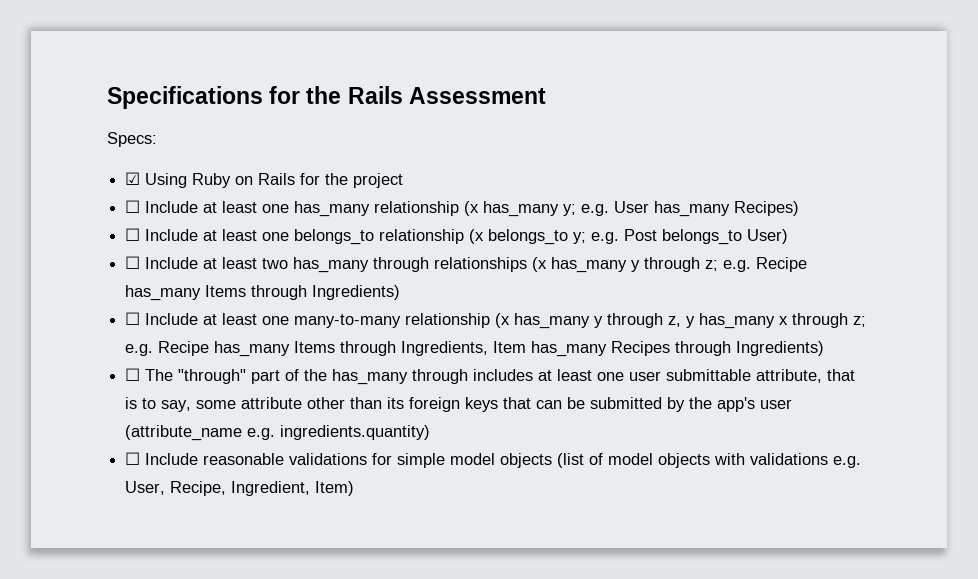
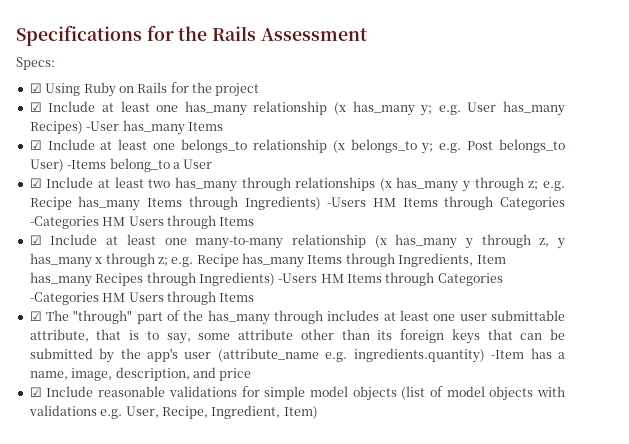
- ☐ Include at least one has_many relationship (x has_many y;
+ ☑ Include at least one has_many relationship (x has_many y;
- e.g. User has_many Recipes)
- ☐ Include at least one belongs_to relationship (x belongs_to y;
+ e.g. User has_many Recipes) -User has_many Items
+ ☑ Include at least one belongs_to relationship (x belongs_to y;
- e.g. Post belongs_to User)
- ☐ Include at least two has_many through relationships (x has_many y through z;
+ e.g. Post belongs_to User) -Items belong_to a User
+ ☑ Include at least two has_many through relationships (x has_many y through z;
- e.g. Recipe has_many Items through Ingredients)
- ☐ Include at least one many-to-many relationship (x has_many y through z, y has_many x through z;
+ e.g. Recipe has_many Items through Ingredients) -Users HM Items through Categories -Categories HM Users through Items
+ ☑ Include at least one many-to-many relationship (x has_many y through z, y has_many x through z;
- e.g. Recipe has_many Items through Ingredients, Item has_many Recipes through Ingredients)
- ☐ The "through" part of the has_many through includes at least one user submittable attribute, that is to say, some attribute other than its foreign keys that can be submitted by the app's user (attribute_name e.g. ingredients.quantity)
- ☐ Include reasonable validations for simple model objects (list of model objects with validations e.g. User, Recipe, Ingredient, Item)
+ e.g. Recipe has_many Items through Ingredients, Item has_many Recipes through Ingredients) -Users HM Items through Categories -Categories HM Users through Items
+ ☑ The "through" part of the has_many through includes at least one user submittable attribute, that is to say, some attribute other than its foreign keys that can be submitted by the app's user (attribute_name e.g. ingredients.quantity) -Item has a name, image, description, and price
+ ☑ Include reasonable validations for simple model objects (list of model objects with validations e.g. User, Recipe, Ingredient, Item)

